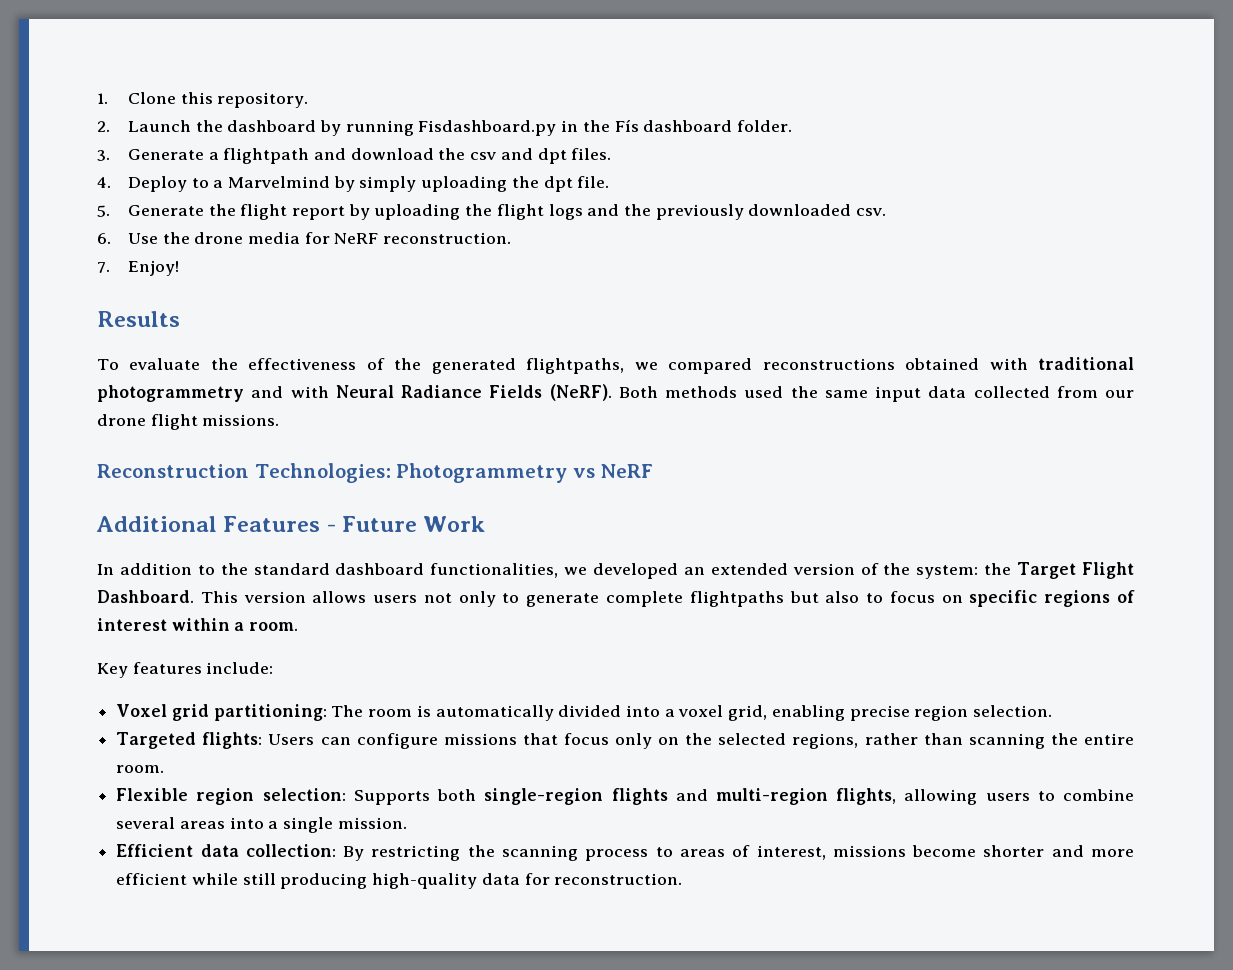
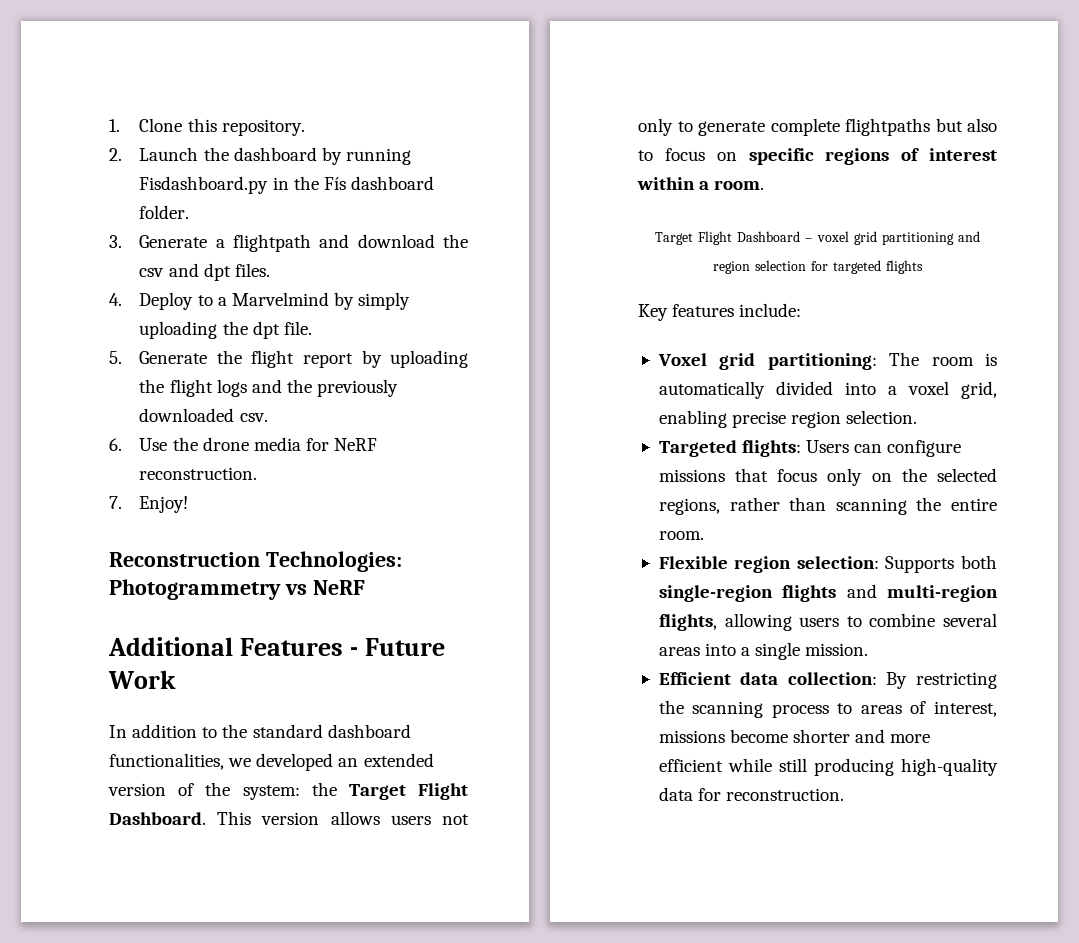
- Results
- To evaluate the effectiveness of the generated flightpaths, we compared reconstructions obtained with traditional photogrammetry and with Neural Radiance Fields (NeRF). Both methods used the same input data collected from our drone flight missions.
+ Target Flight Dashboard – voxel grid partitioning and region selection for targeted flights

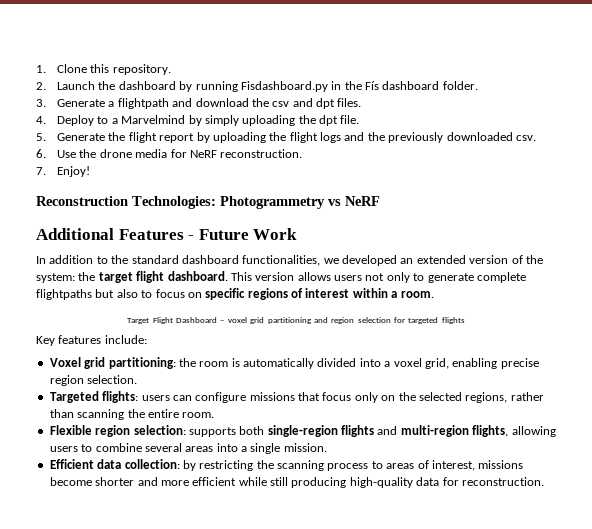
- In addition to the standard dashboard functionalities, we developed an extended version of the system: the Target Flight Dashboard.
+ In addition to the standard dashboard functionalities, we developed an extended version of the system: the target flight dashboard.
- Voxel grid partitioning: The room is automatically divided into a voxel grid, enabling precise region selection.
+ Voxel grid partitioning: the room is automatically divided into a voxel grid, enabling precise region selection.
- Targeted flights: Users can configure missions that focus only on the selected regions, rather than scanning the entire room.
+ Targeted flights: users can configure missions that focus only on the selected regions, rather than scanning the entire room.
- Flexible region selection: Supports both single-region flights and multi-region flights, allowing users to combine several areas into a single mission.
+ Flexible region selection: supports both single-region flights and multi-region flights, allowing users to combine several areas into a single mission.
- Efficient data collection: By restricting the scanning process to areas of interest, missions become shorter and more efficient while still producing high-quality data for reconstruction.
+ Efficient data collection: by restricting the scanning process to areas of interest, missions become shorter and more efficient while still producing high-quality data for reconstruction.

